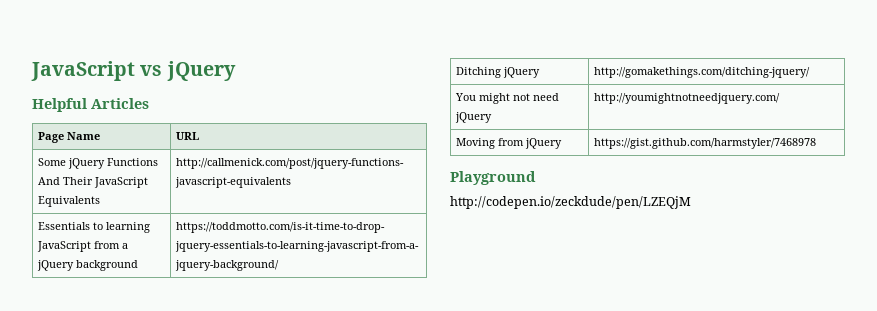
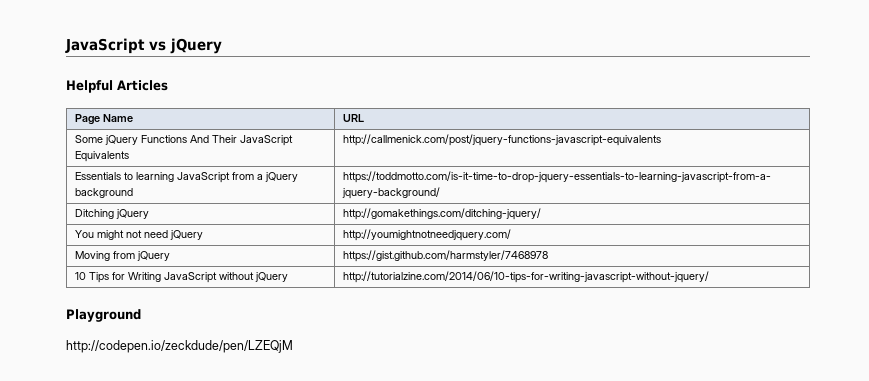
+ 10 Tips for Writing JavaScript without jQuery | http://tutorialzine.com/2014/06/10-tips-for-writing-javascript-without-jquery/

